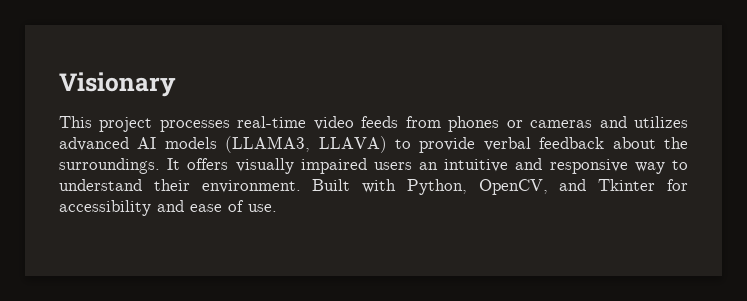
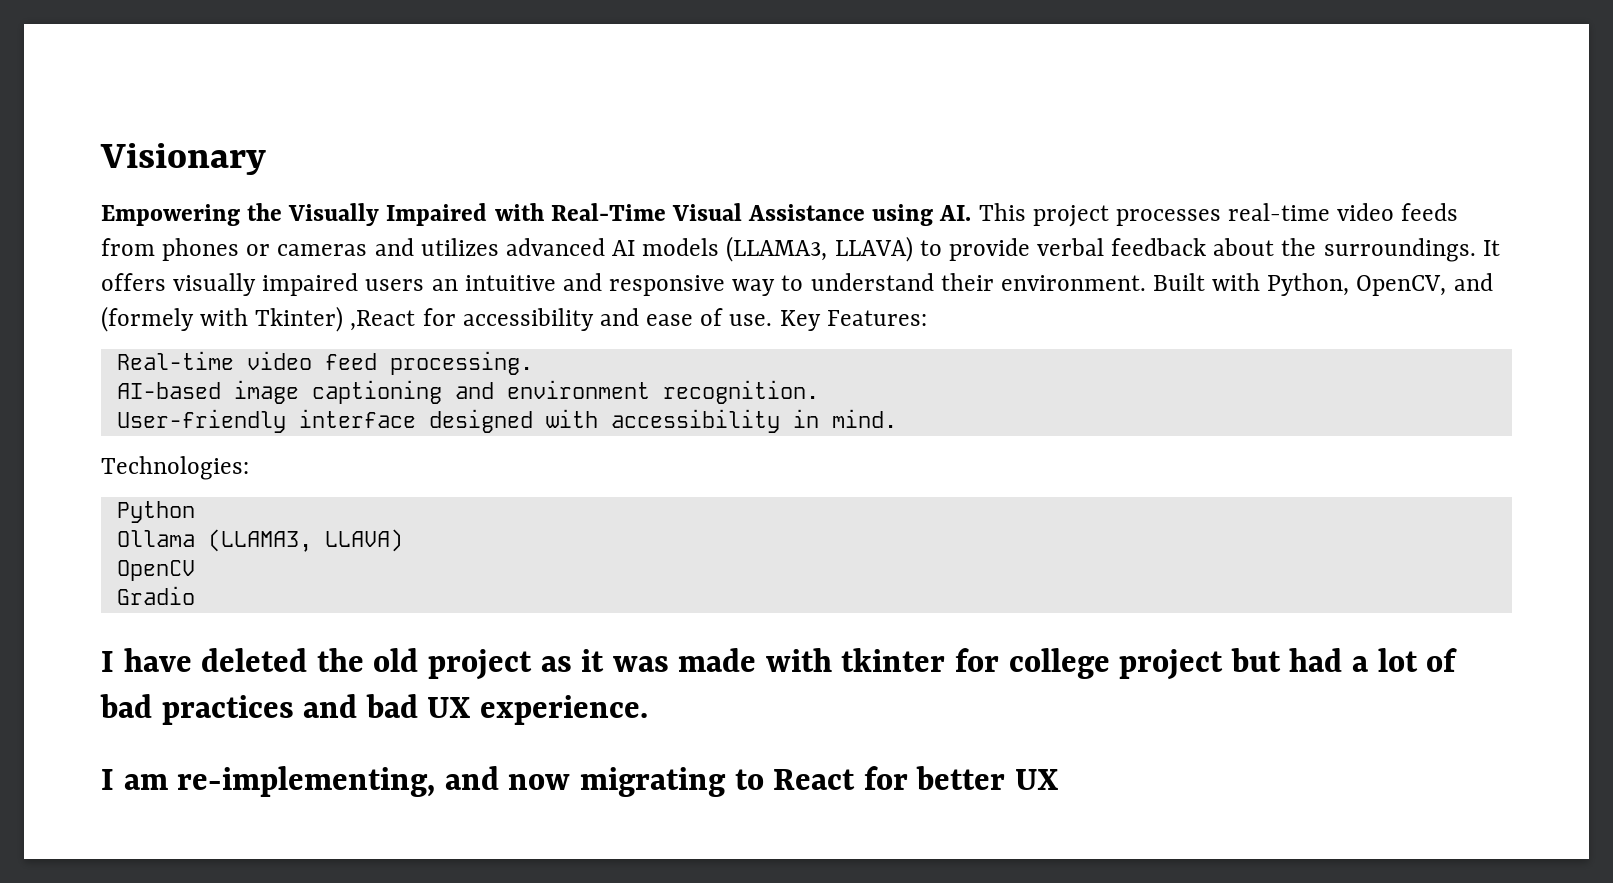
- This project processes real-time video feeds from phones or cameras and utilizes advanced AI models (LLAMA3, LLAVA) to provide verbal feedback about the surroundings.
+ Empowering the Visually Impaired with Real-Time Visual Assistance using AI. This project processes real-time video feeds from phones or cameras and utilizes advanced AI models (LLAMA3, LLAVA) to provide verbal feedback about the surroundings.
- Built with Python, OpenCV, and Tkinter for accessibility and ease of use.
+ Built with Python, OpenCV, and (formely with Tkinter) ,React for accessibility and ease of use.
+ Key Features:
+ Real-time video feed processing.
+ AI-based image captioning and environment recognition.
+ User-friendly interface designed with accessibility in mind.
+ Technologies:
+ Python
+ Ollama (LLAMA3, LLAVA)
+ OpenCV
+ Gradio
+ I have deleted the old project as it was made with tkinter for college project but had a lot of bad practices and bad UX experience.
+ I am re-implementing, and now migrating to React for better UX

